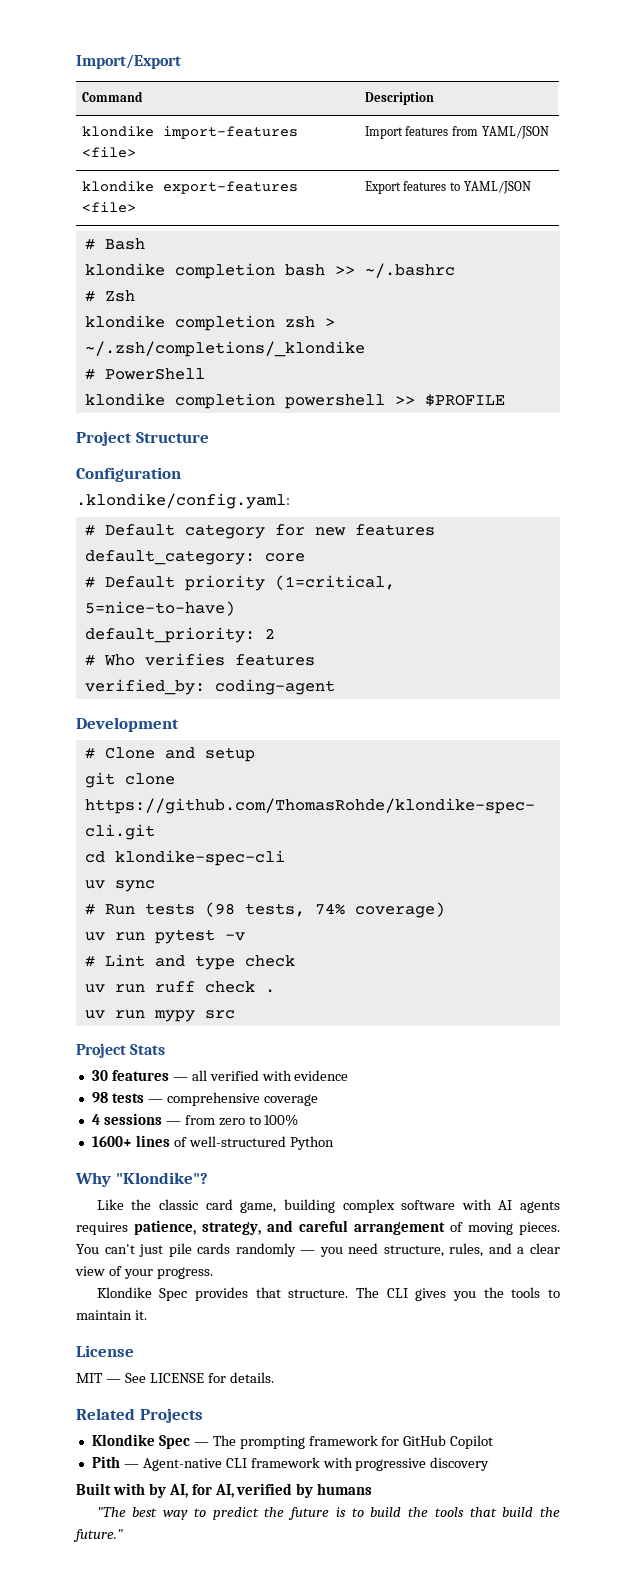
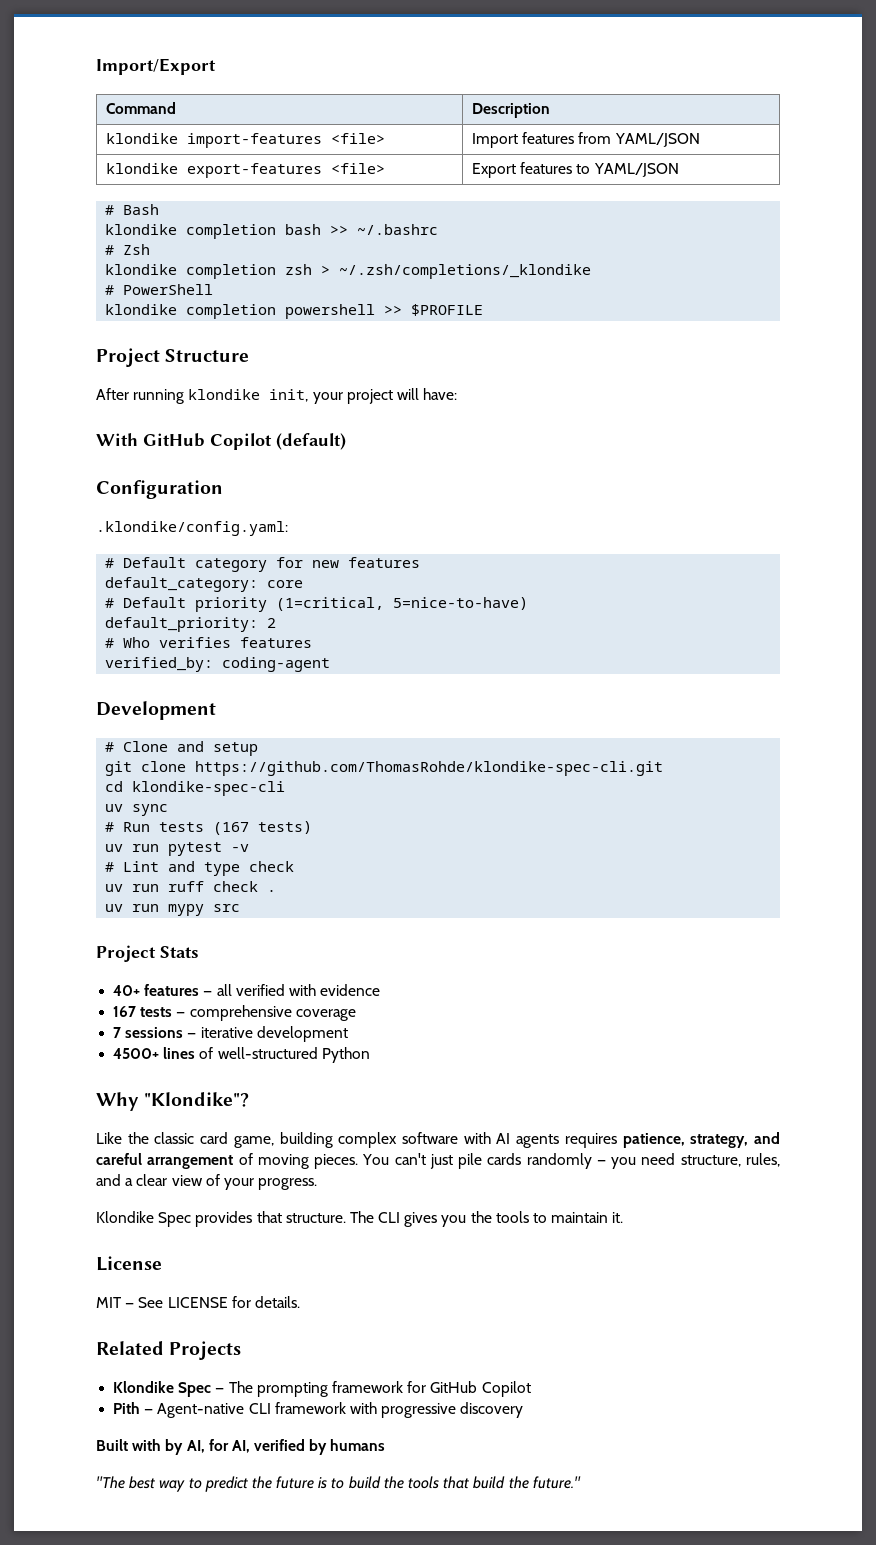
+ After running klondike init, your project will have:
+ With GitHub Copilot (default)
- # Run tests (98 tests, 74% coverage)
+ # Run tests (167 tests)
- 30 features — all verified with evidence
+ 40+ features — all verified with evidence
- 98 tests — comprehensive coverage
+ 167 tests — comprehensive coverage
- 4 sessions — from zero to 100%
- 1600+ lines of well-structured Python
+ 7 sessions — iterative development
+ 4500+ lines of well-structured Python

